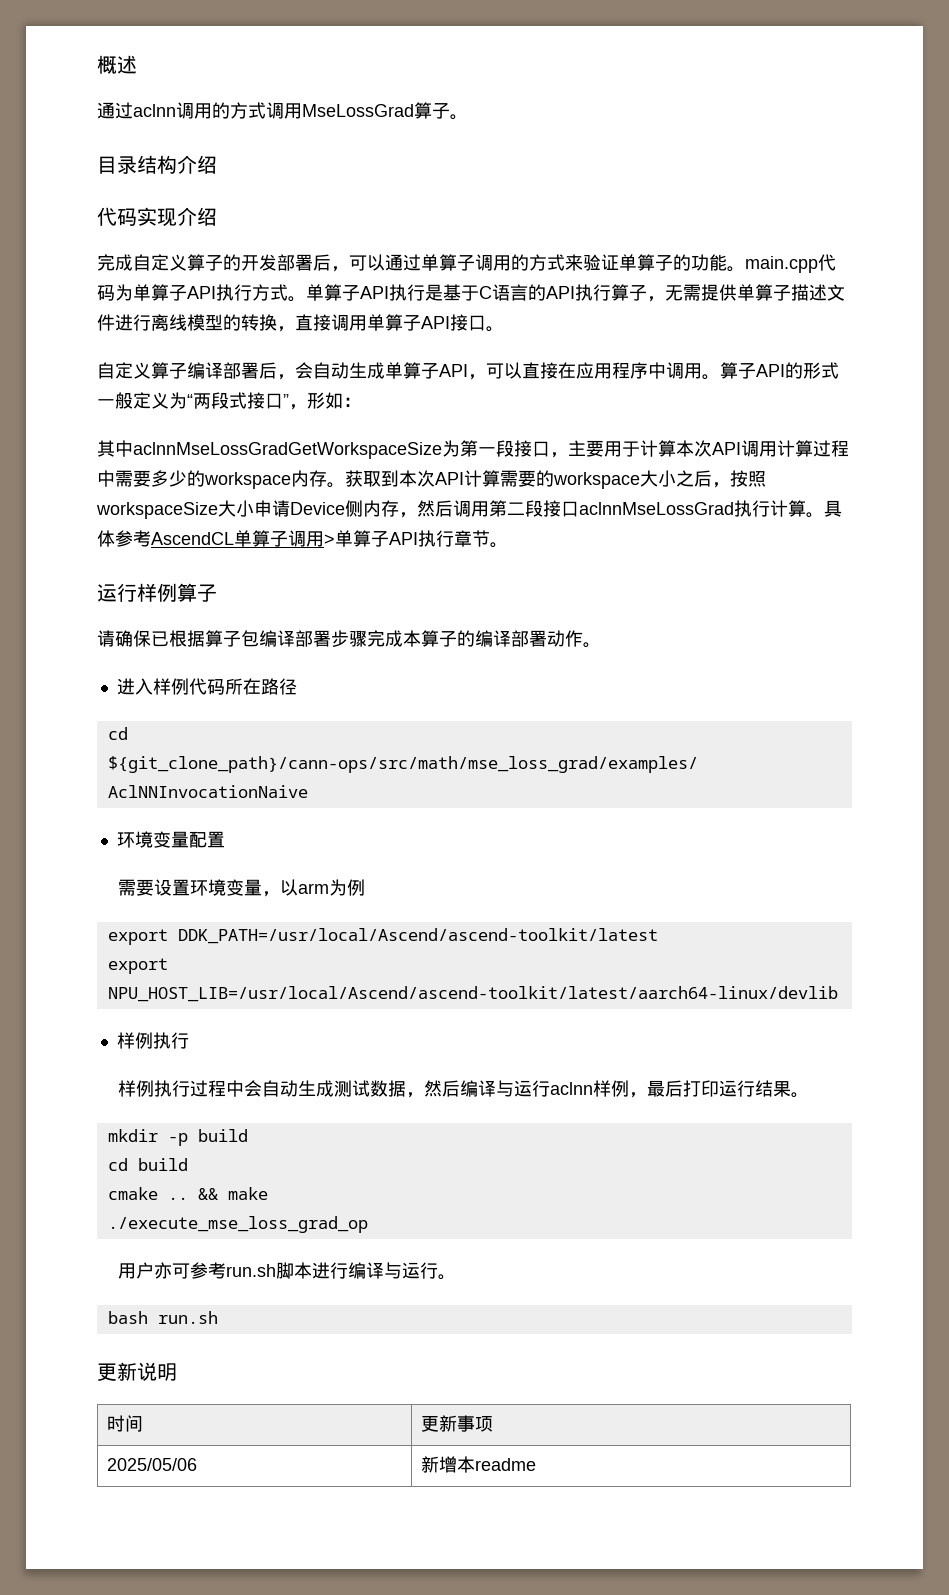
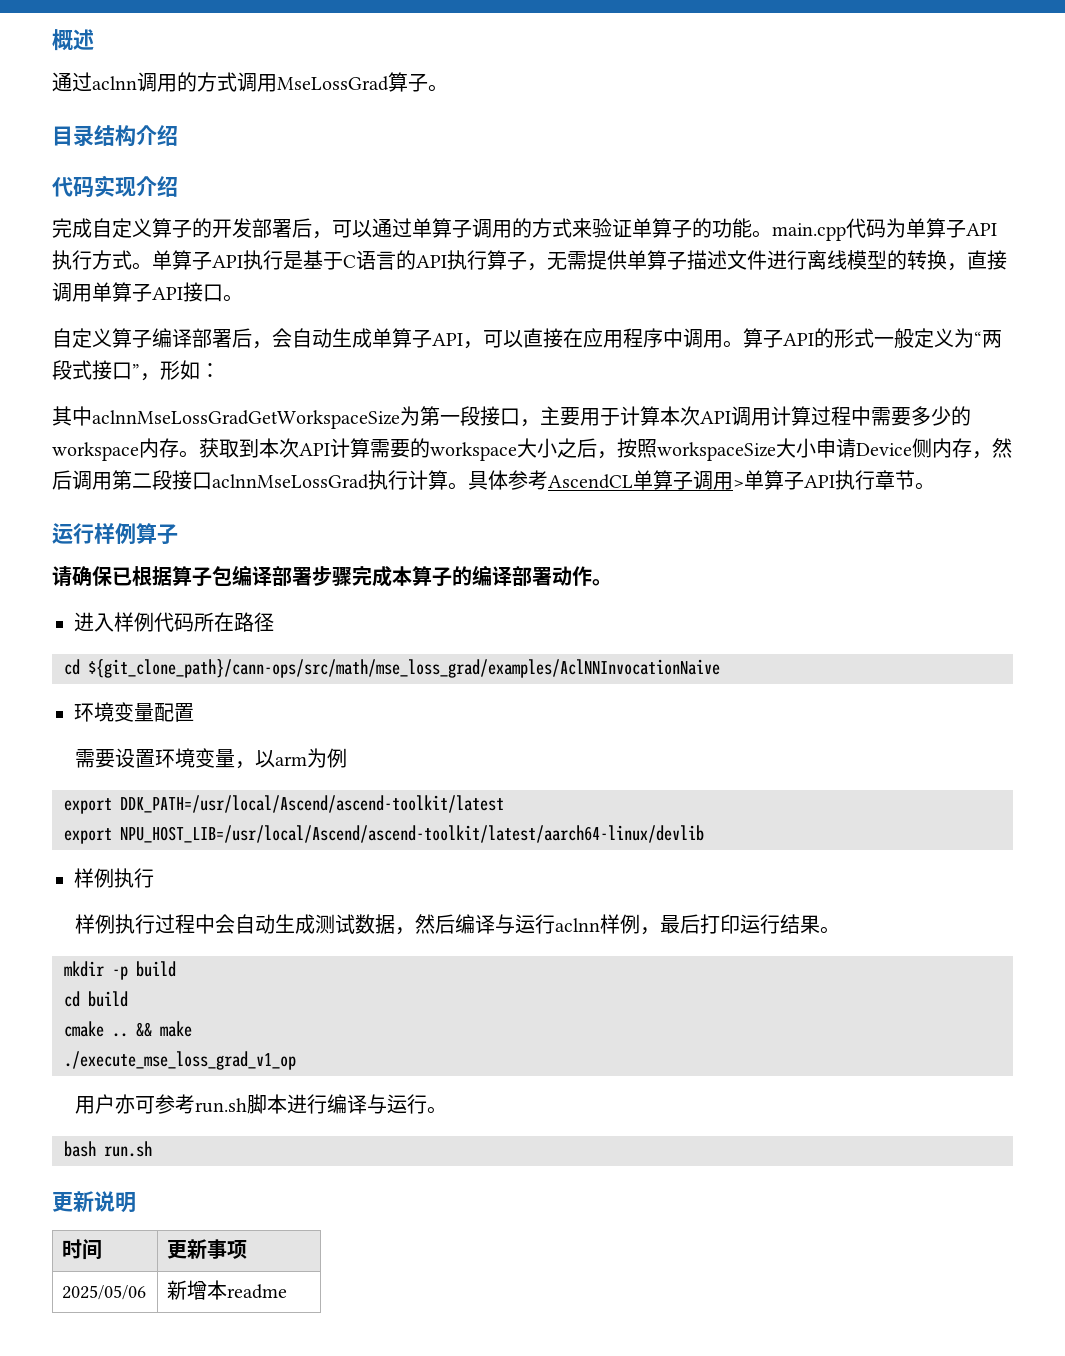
- ./execute_mse_loss_grad_op
+ ./execute_mse_loss_grad_v1_op

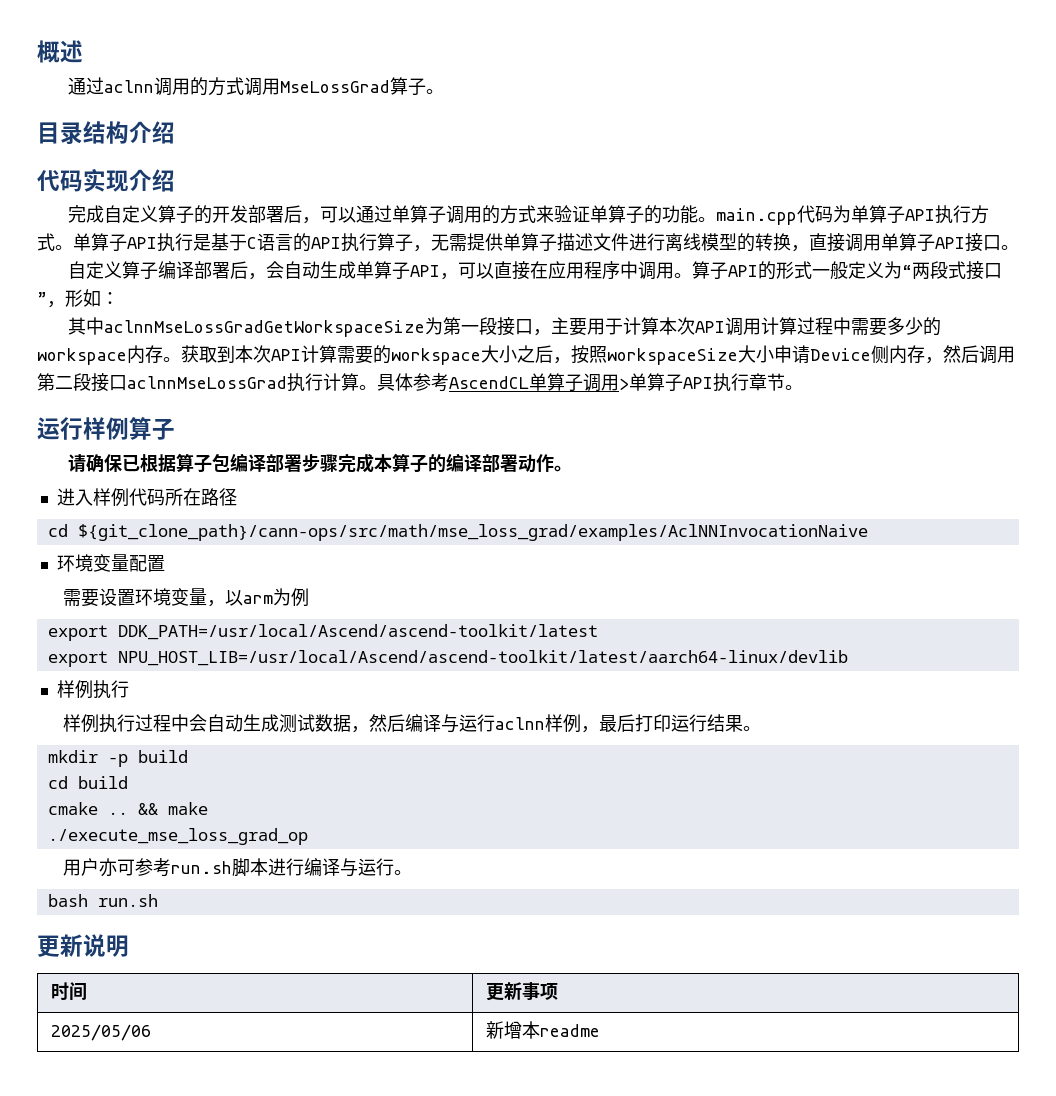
- ./execute_mse_loss_grad_v1_op
+ ./execute_mse_loss_grad_op

